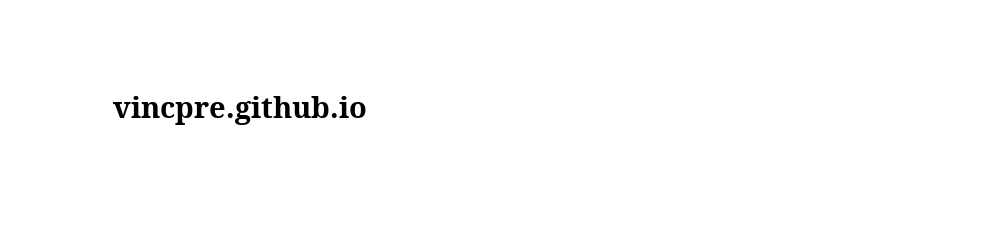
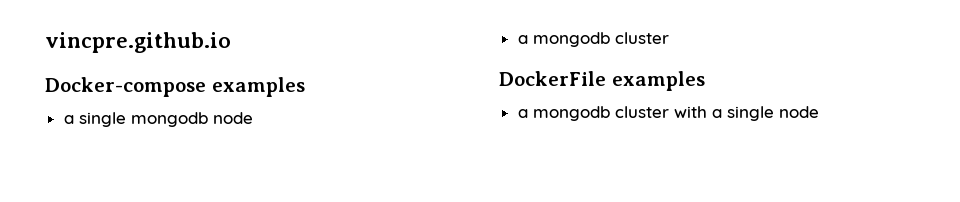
+ Docker-compose examples
+ a single mongodb node
+ a mongodb cluster
+ DockerFile examples
+ a mongodb cluster with a single node

